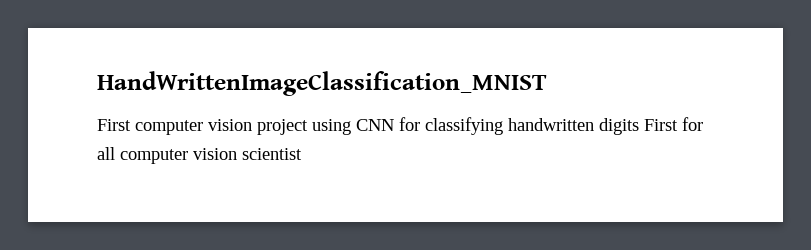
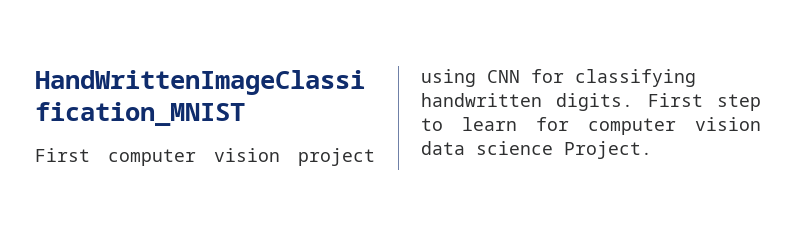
- First computer vision project using CNN for classifying handwritten digits First for all computer vision scientist
+ First computer vision project using CNN for classifying handwritten digits. First step to learn for computer vision data science Project.

